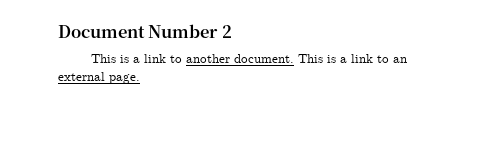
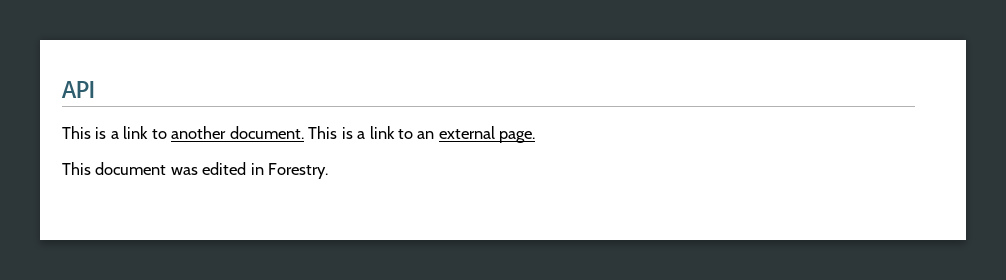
- Document Number 2
+ API
+ This document was edited in Forestry.

